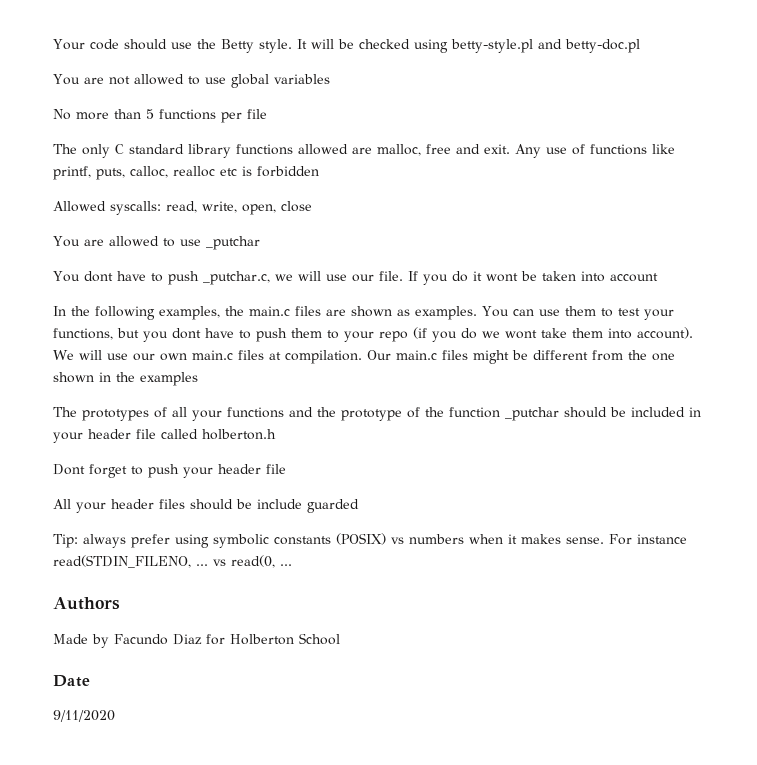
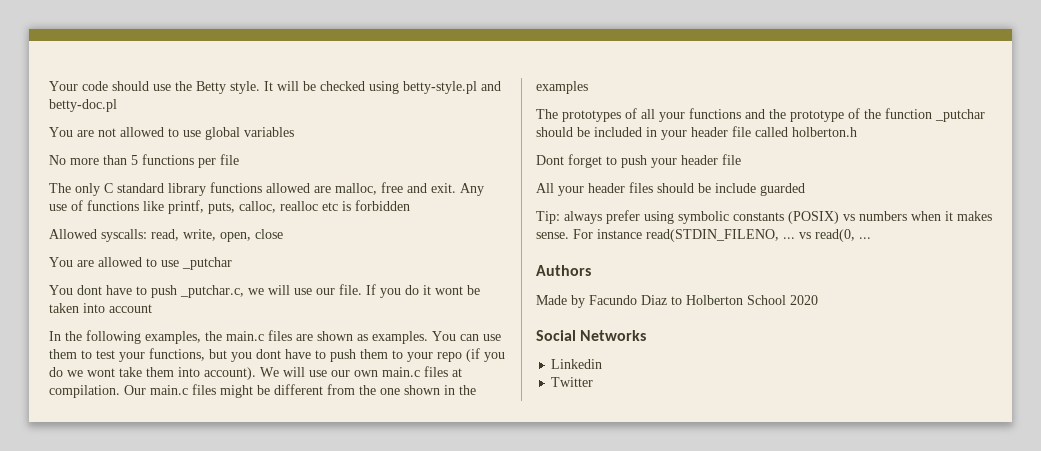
- Made by Facundo Diaz for Holberton School
- Date
- 9/11/2020
+ Made by Facundo Diaz to Holberton School 2020
+ Social Networks
+ Linkedin
+ Twitter

